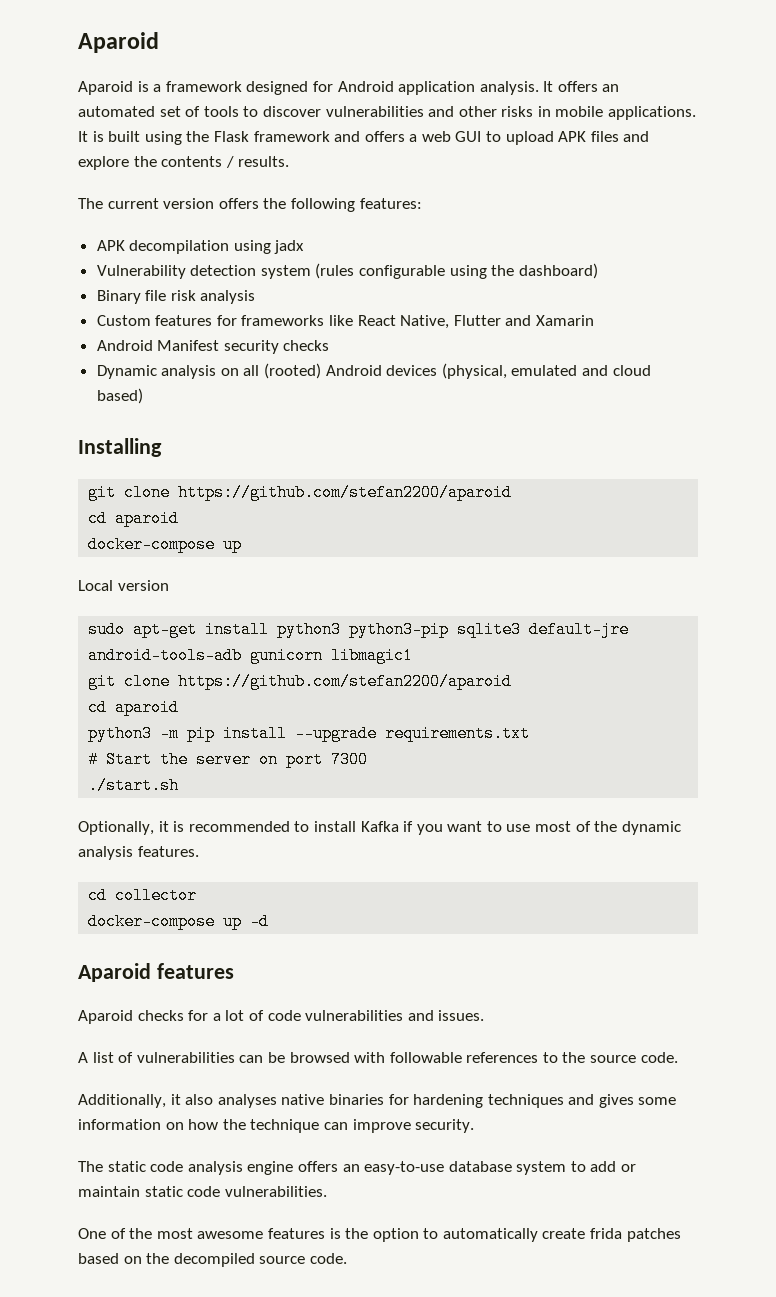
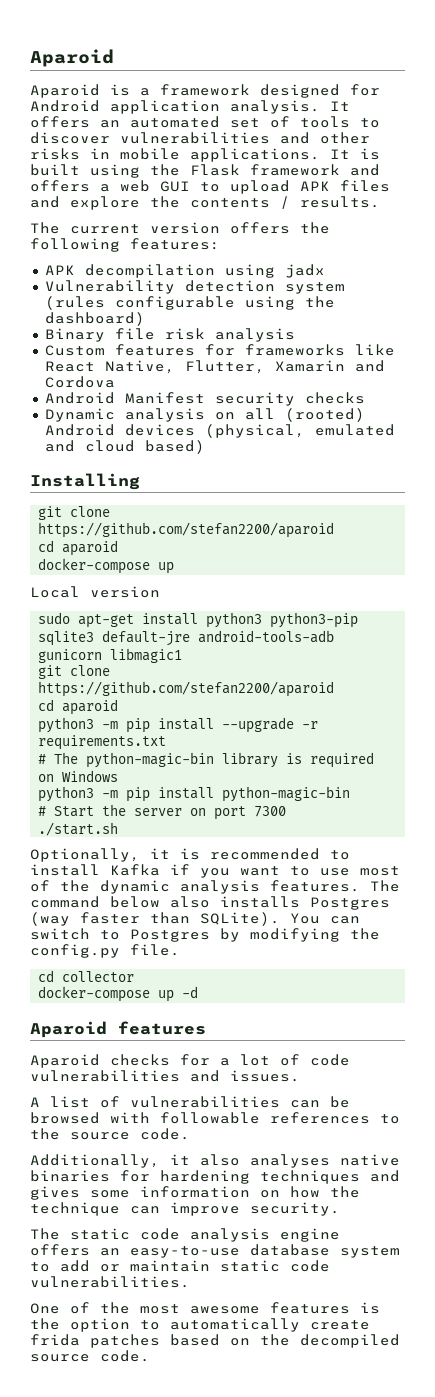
- Custom features for frameworks like React Native, Flutter and Xamarin
+ Custom features for frameworks like React Native, Flutter, Xamarin and Cordova
- python3 -m pip install --upgrade requirements.txt
+ python3 -m pip install --upgrade -r requirements.txt
+ # The python-magic-bin library is required on Windows
+ python3 -m pip install python-magic-bin
+ The command below also installs Postgres (way faster than SQLite). You can switch to Postgres by modifying the config.py file.

